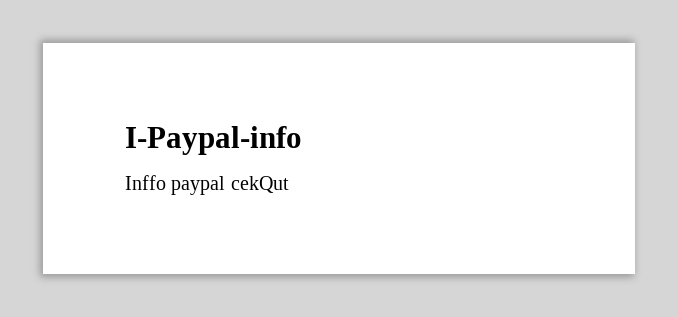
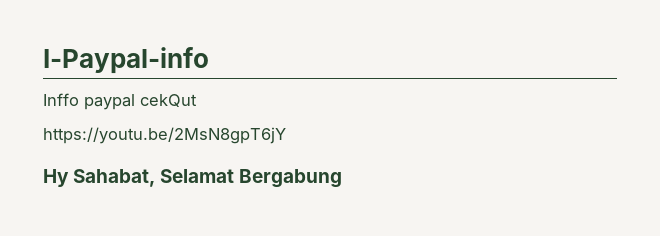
+ https://youtu.be/2MsN8gpT6jY
+ Hy Sahabat, Selamat Bergabung

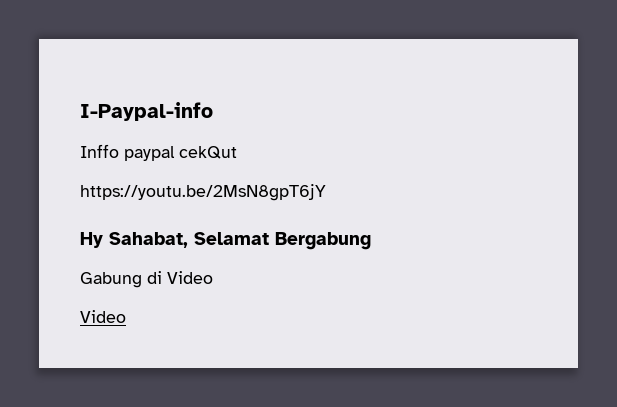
+ Gabung di Video
+ Video

